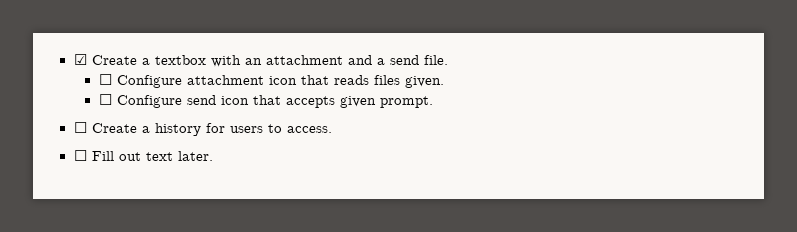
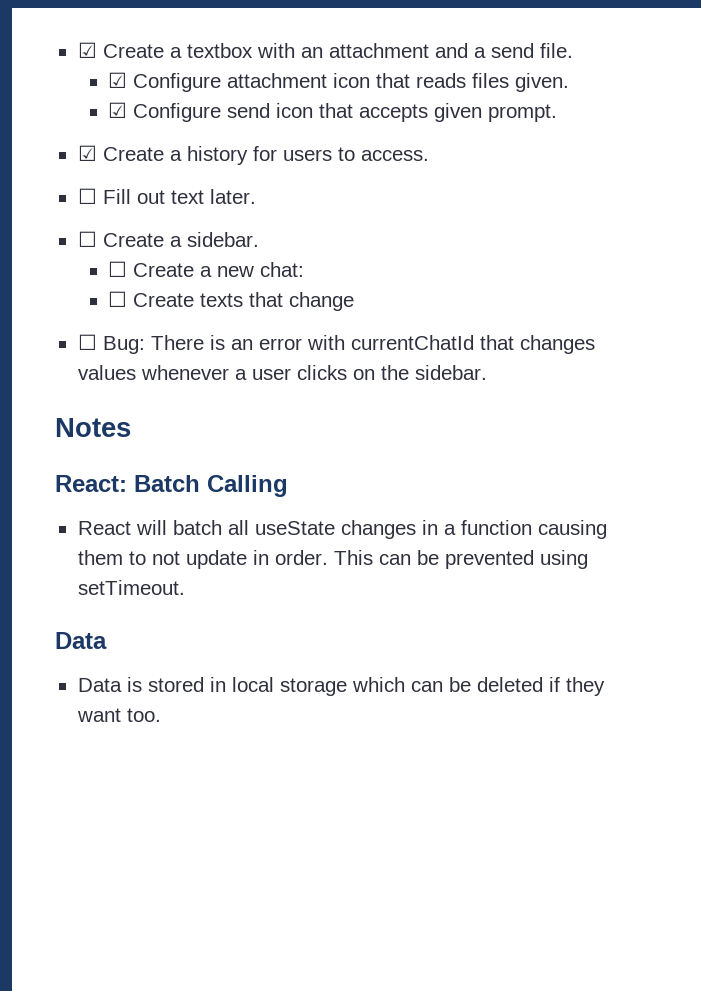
- ☐ Configure attachment icon that reads files given.
+ ☑ Configure attachment icon that reads files given.
- ☐ Configure send icon that accepts given prompt.
+ ☑ Configure send icon that accepts given prompt.
- ☐ Create a history for users to access.
+ ☑ Create a history for users to access.
+ ☐ Create a sidebar.
+ ☐ Create a new chat:
+ ☐ Create texts that change
+ ☐ Bug: There is an error with currentChatId that changes values whenever a user clicks on the sidebar.
+ Notes
+ React: Batch Calling
+ React will batch all useState changes in a function causing them to not update in order. This can be prevented using setTimeout.
+ Data
+ Data is stored in local storage which can be deleted if they want too.

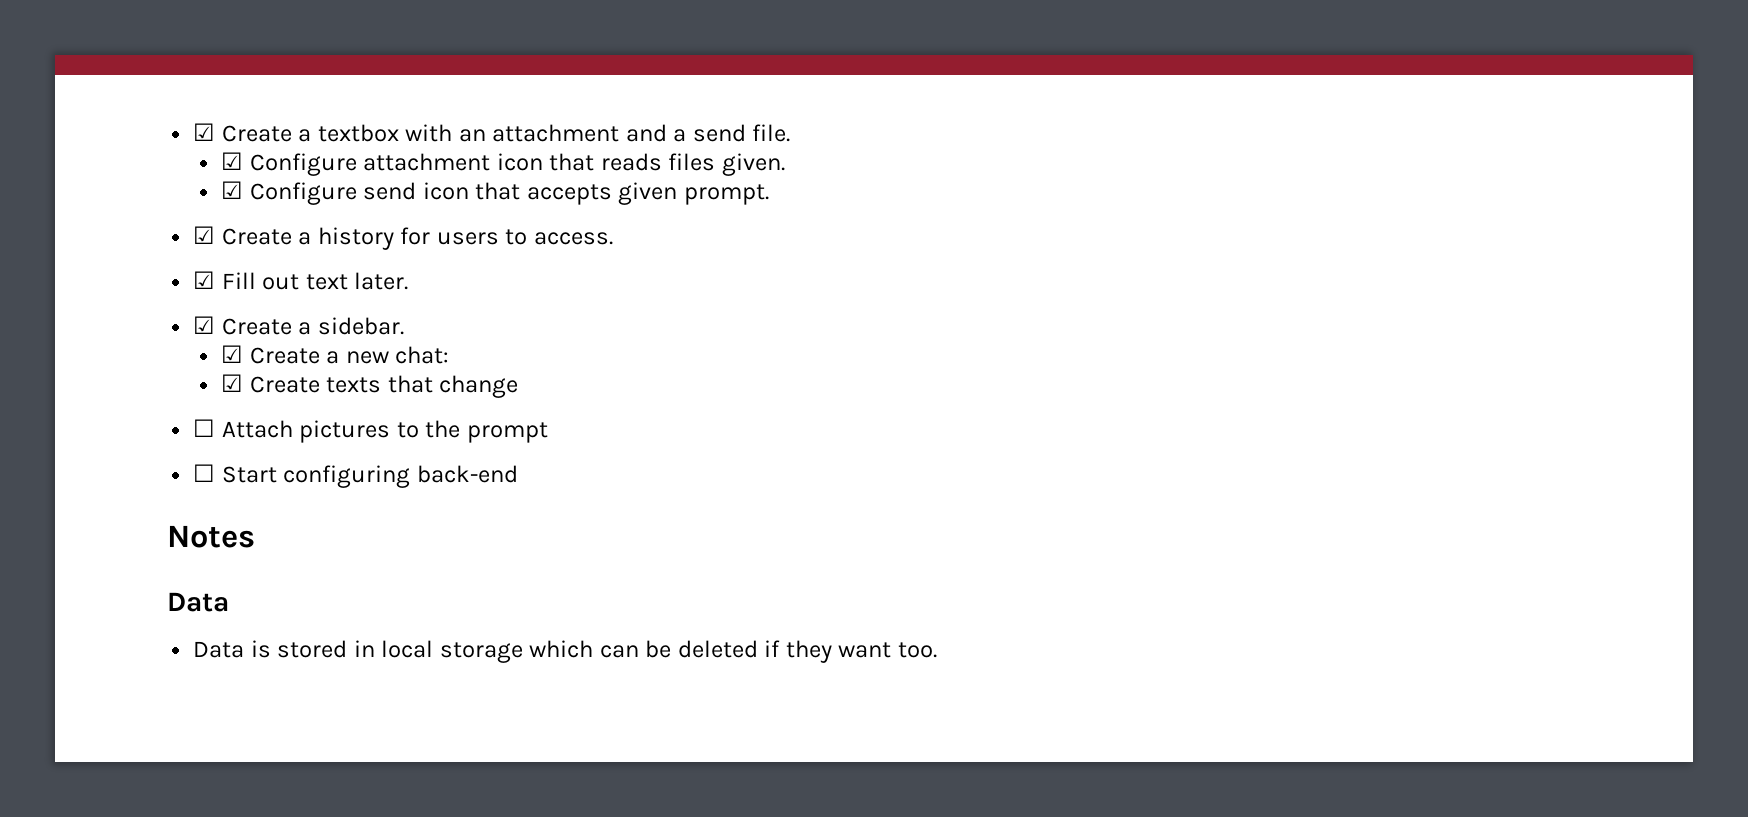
- ☐ Fill out text later.
+ ☑ Fill out text later.
- ☐ Create a sidebar.
+ ☑ Create a sidebar.
- ☐ Create a new chat:
+ ☑ Create a new chat:
- ☐ Create texts that change
+ ☑ Create texts that change
- ☐ Bug: There is an error with currentChatId that changes values whenever a user clicks on the sidebar.
+ ☐ Attach pictures to the prompt
+ ☐ Start configuring back-end
  Notes
- React: Batch Calling
- React will batch all useState changes in a function causing them to not update in order. This can be prevented using setTimeout.

